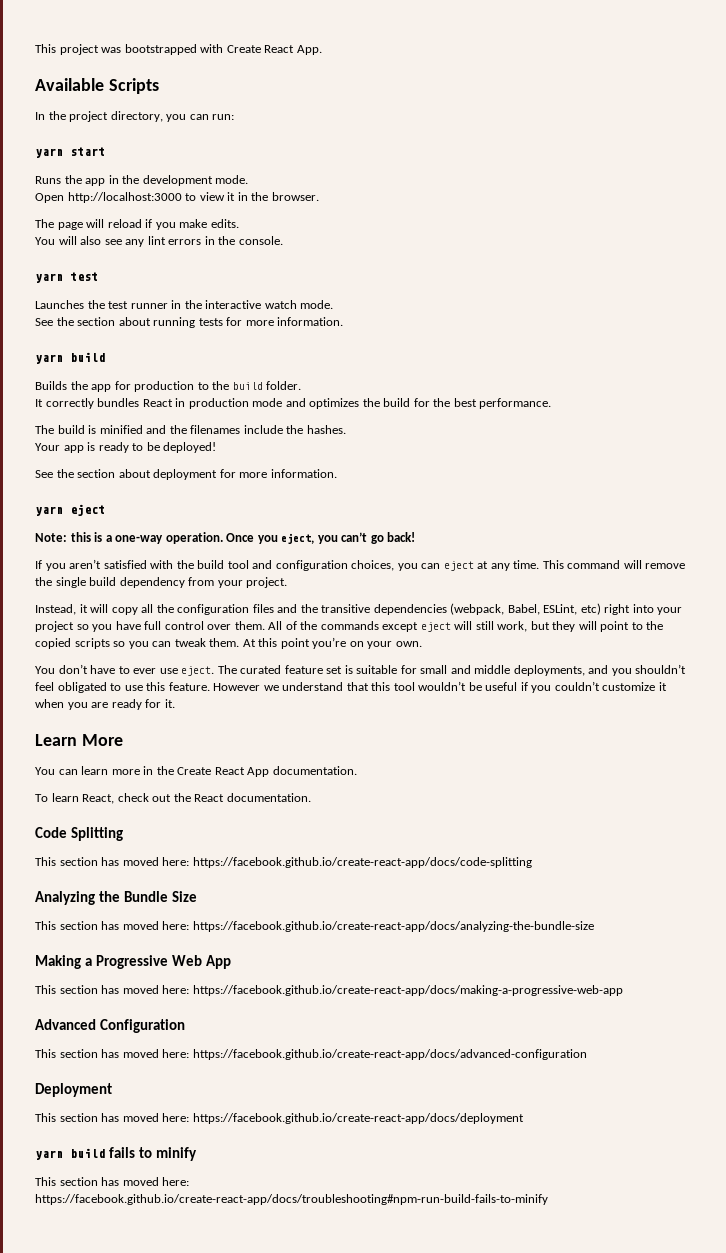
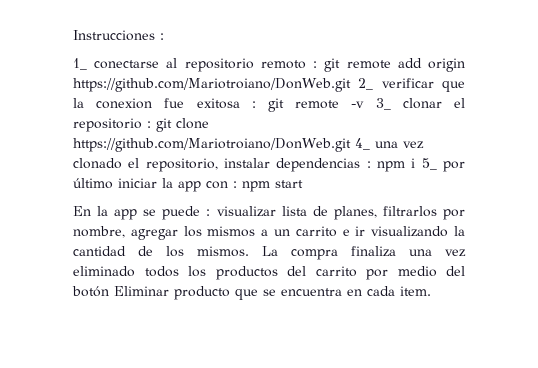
- This project was bootstrapped with Create React App.
- Available Scripts
- In the project directory, you can run:
- yarn start
- Runs the app in the development mode.
- Open http://localhost:3000 to view it in the browser.
- The page will reload if you make edits.
- You will also see any lint errors in the console.
- yarn test
- Launches the test runner in the interactive watch mode.
- See the section about running tests for more information.
- yarn build
- Builds the app for production to the build folder.
- It correctly bundles React in production mode and optimizes the build for the best performance.
- The build is minified and the filenames include the hashes.
- Your app is ready to be deployed!
- See the section about deployment for more information.
- yarn eject
- Note: this is a one-way operation. Once you eject, you can’t go back!
- If you aren’t satisfied with the build tool and configuration choices, you can eject at any time. This command will remove the single build dependency from your project.
- Instead, it will copy all the configuration files and the transitive dependencies (webpack, Babel, ESLint, etc) right into your project so you have full control over them. All of the commands except eject will still work, but they will point to the copied scripts so you can tweak them. At this point you’re on your own.
- You don’t have to ever use eject. The curated feature set is suitable for small and middle deployments, and you shouldn’t feel obligated to use this feature. However we understand that this tool wouldn’t be useful if you couldn’t customize it when you are ready for it.
- Learn More
- You can learn more in the Create React App documentation.
- To learn React, check out the React documentation.
- Code Splitting
- This section has moved here: https://facebook.github.io/create-react-app/docs/code-splitting
- Analyzing the Bundle Size
- This section has moved here: https://facebook.github.io/create-react-app/docs/analyzing-the-bundle-size
- Making a Progressive Web App
- This section has moved here: https://facebook.github.io/create-react-app/docs/making-a-progressive-web-app
- Advanced Configuration
- This section has moved here: https://facebook.github.io/create-react-app/docs/advanced-configuration
- Deployment
- This section has moved here: https://facebook.github.io/create-react-app/docs/deployment
- yarn build fails to minify
- This section has moved here: https://facebook.github.io/create-react-app/docs/troubleshooting#npm-run-build-fails-to-minify
+ Instrucciones :
+ 1_ conectarse al repositorio remoto : git remote add origin https://github.com/Mariotroiano/DonWeb.git 2_ verificar que la conexion fue exitosa : git remote -v 3_ clonar el repositorio : git clone https://github.com/Mariotroiano/DonWeb.git 4_ una vez clonado el repositorio, instalar dependencias : npm i 5_ por último iniciar la app con : npm start
+ En la app se puede : visualizar lista de planes, filtrarlos por nombre, agregar los mismos a un carrito e ir visualizando la cantidad de los mismos. La compra finaliza una vez eliminado todos los productos del carrito por medio del botón Eliminar producto que se encuentra en cada item.

